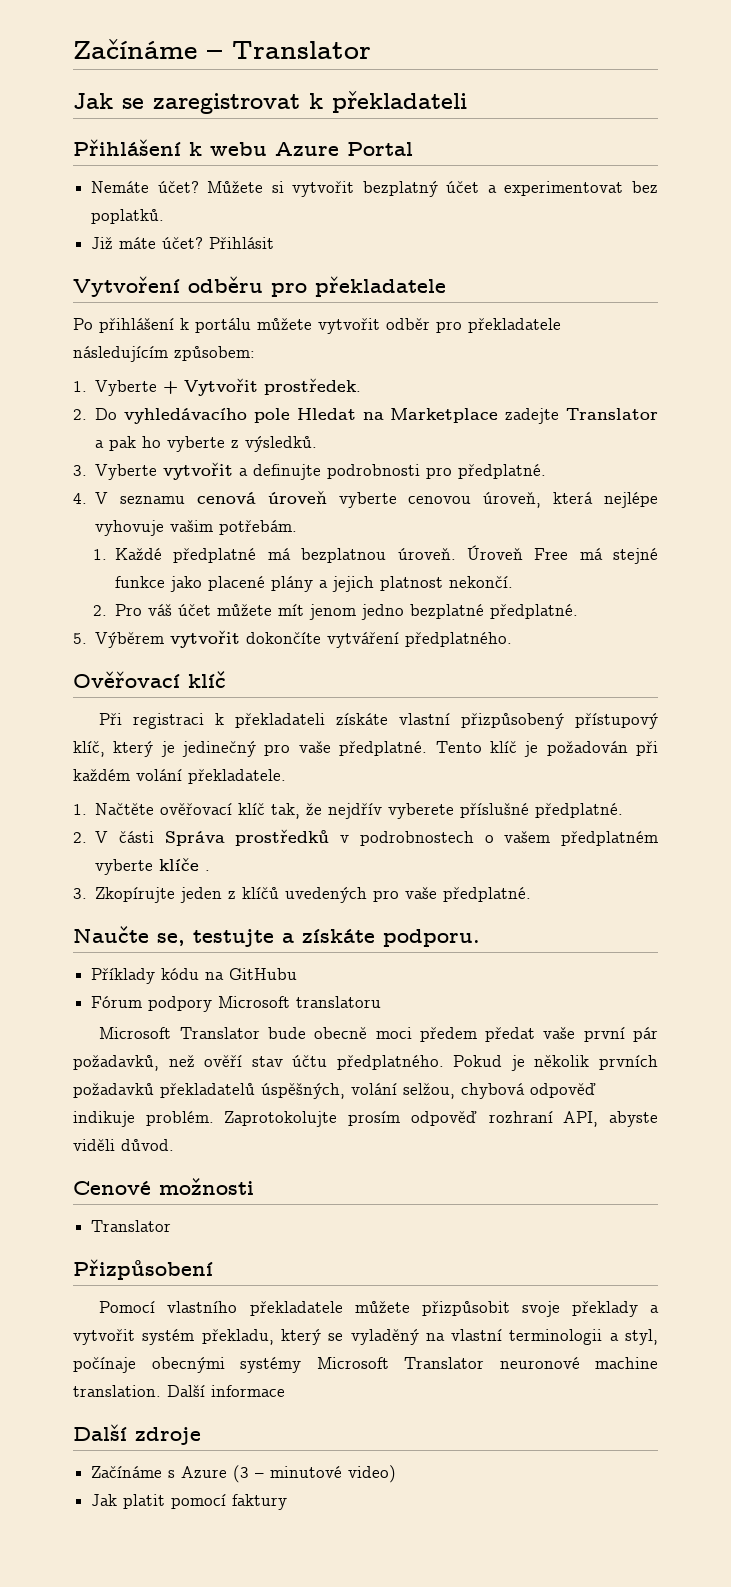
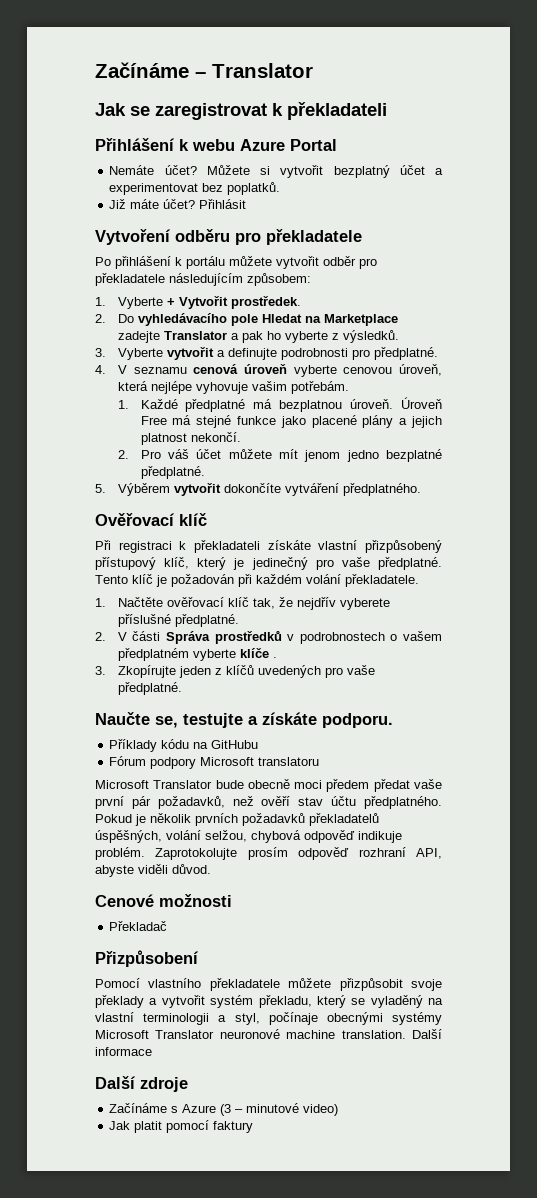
  Cenové možnosti
- Translator
+ Překladač

